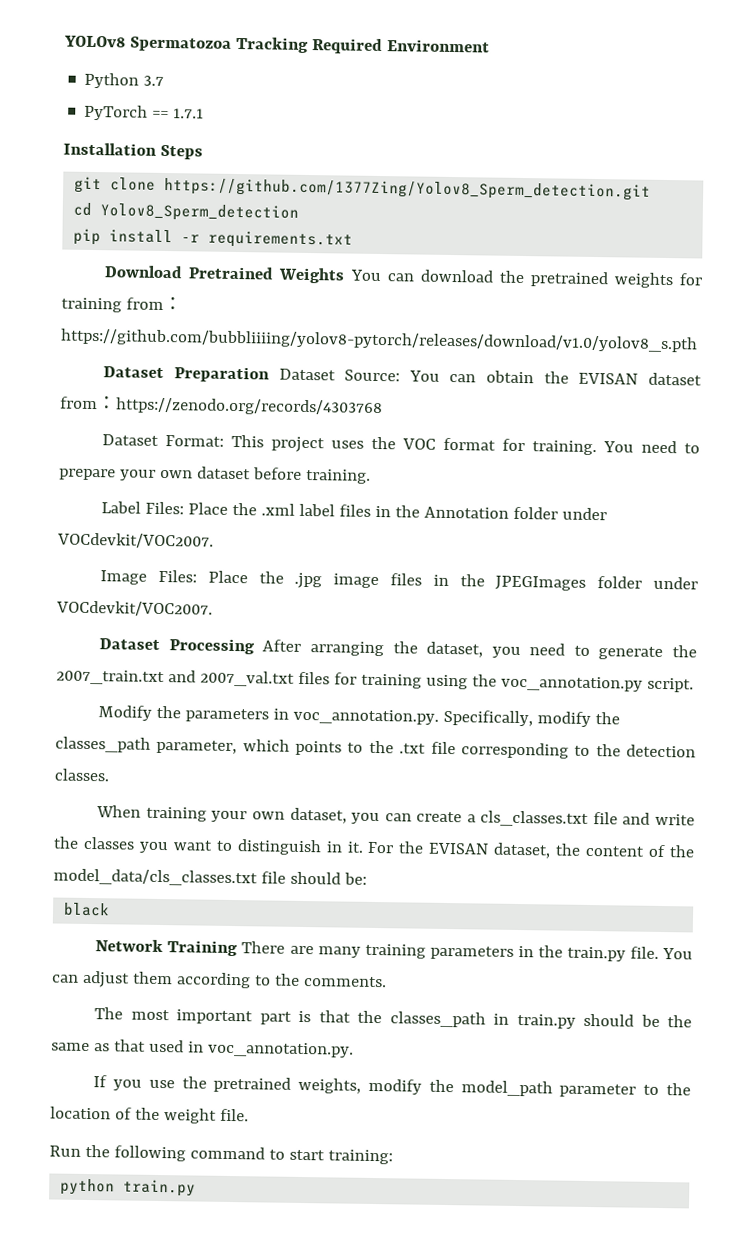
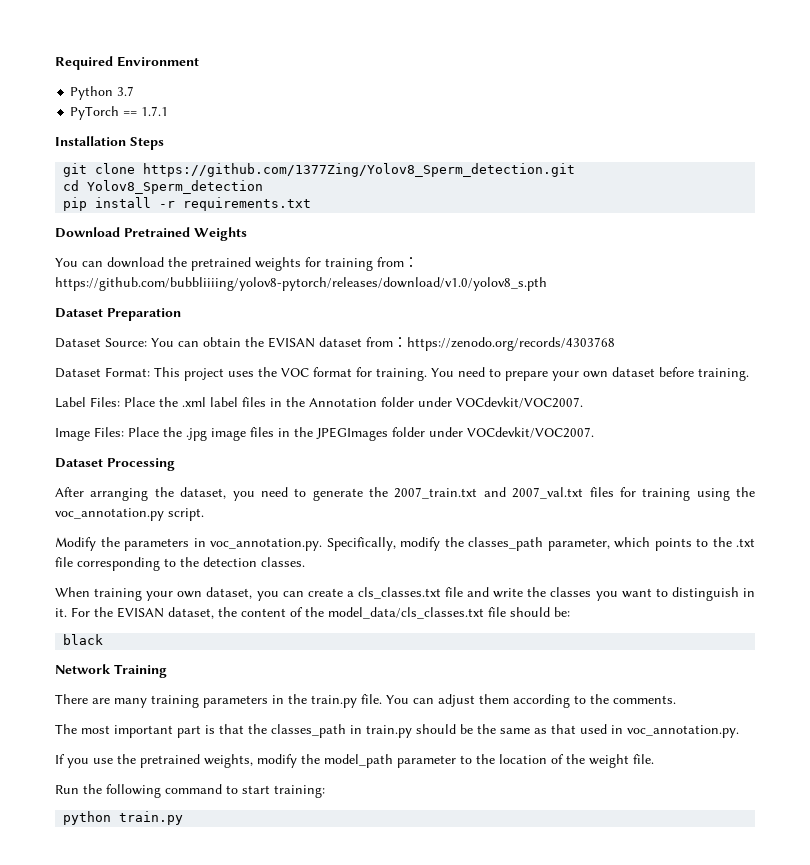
- YOLOv8 Spermatozoa Tracking Required Environment
+ Required Environment
- Download Pretrained Weights You can download the pretrained weights for training from：https://github.com/bubbliiiing/yolov8-pytorch/releases/download/v1.0/yolov8_s.pth
+ Download Pretrained Weights
+ You can download the pretrained weights for training from：https://github.com/bubbliiiing/yolov8-pytorch/releases/download/v1.0/yolov8_s.pth
- Dataset Preparation Dataset Source: You can obtain the EVISAN dataset from：https://zenodo.org/records/4303768
+ Dataset Preparation
+ Dataset Source: You can obtain the EVISAN dataset from：https://zenodo.org/records/4303768
- Dataset Processing After arranging the dataset, you need to generate the 2007_train.txt and 2007_val.txt files for training using the voc_annotation.py script.
+ Dataset Processing
+ After arranging the dataset, you need to generate the 2007_train.txt and 2007_val.txt files for training using the voc_annotation.py script.
- Network Training There are many training parameters in the train.py file.
+ Network Training
+ There are many training parameters in the train.py file.

